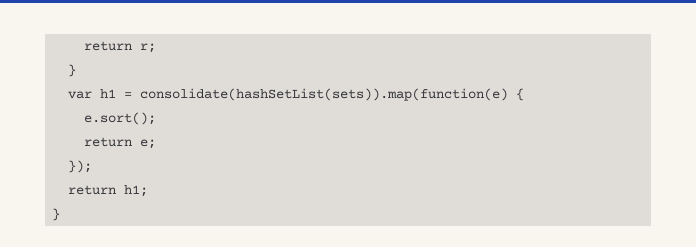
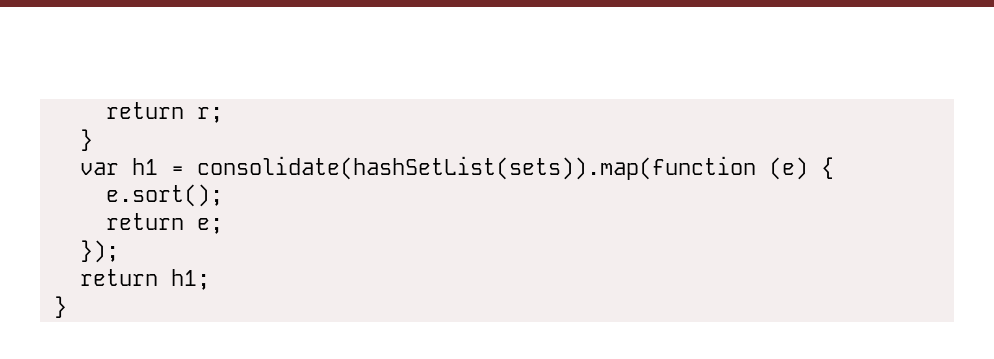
- var h1 = consolidate(hashSetList(sets)).map(function(e) {
+ var h1 = consolidate(hashSetList(sets)).map(function (e) {

